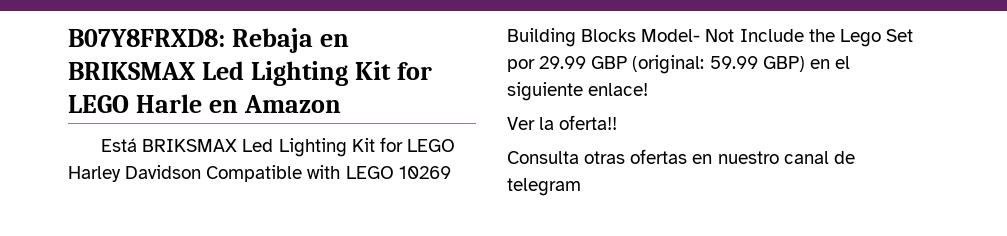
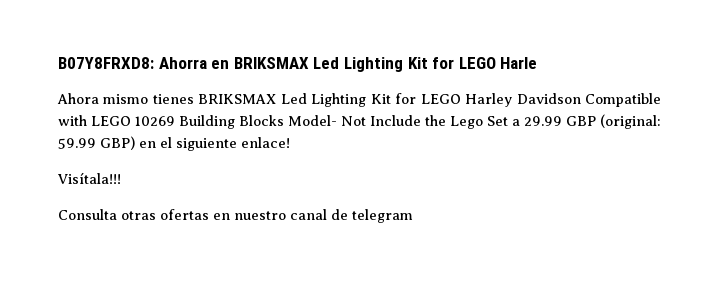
- B07Y8FRXD8: Rebaja en BRIKSMAX Led Lighting Kit for LEGO Harle en Amazon
- Está BRIKSMAX Led Lighting Kit for LEGO Harley Davidson Compatible with LEGO 10269 Building Blocks Model- Not Include the Lego Set por 29.99 GBP (original: 59.99 GBP) en el siguiente enlace!
+ B07Y8FRXD8: Ahorra en BRIKSMAX Led Lighting Kit for LEGO Harle
+ Ahora mismo tienes BRIKSMAX Led Lighting Kit for LEGO Harley Davidson Compatible with LEGO 10269 Building Blocks Model- Not Include the Lego Set a 29.99 GBP (original: 59.99 GBP) en el siguiente enlace!
- Ver la oferta!!
+ Visítala!!!

